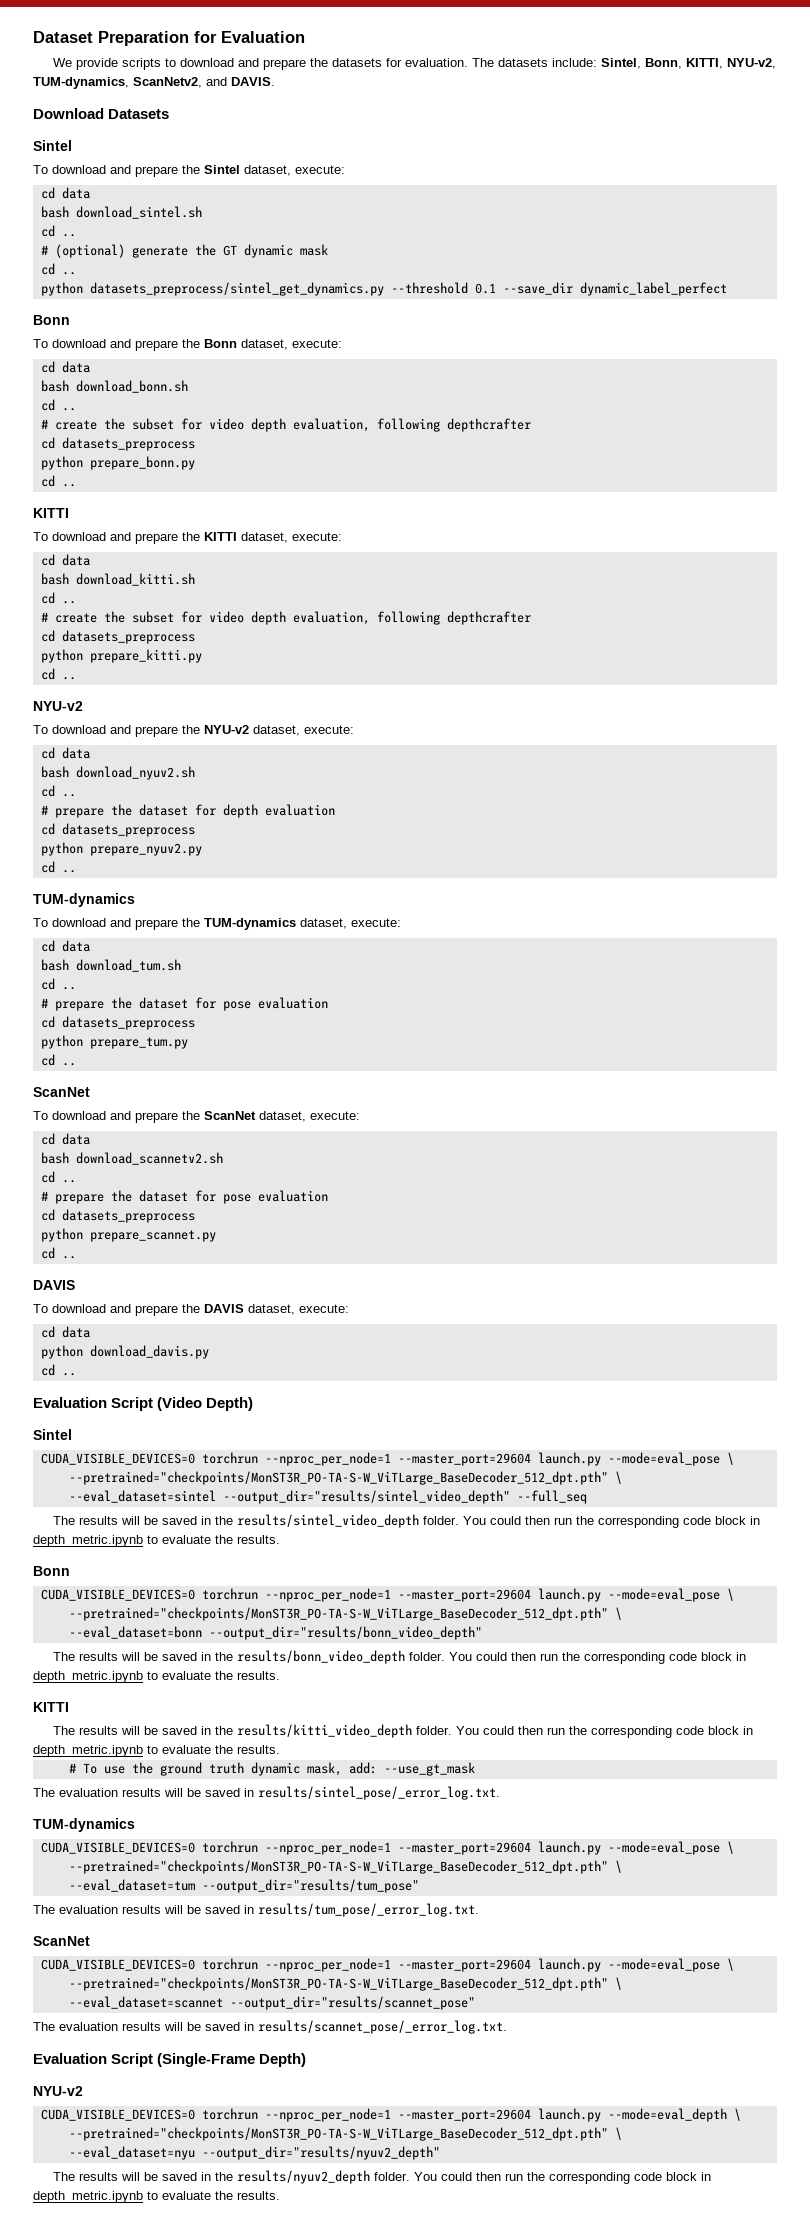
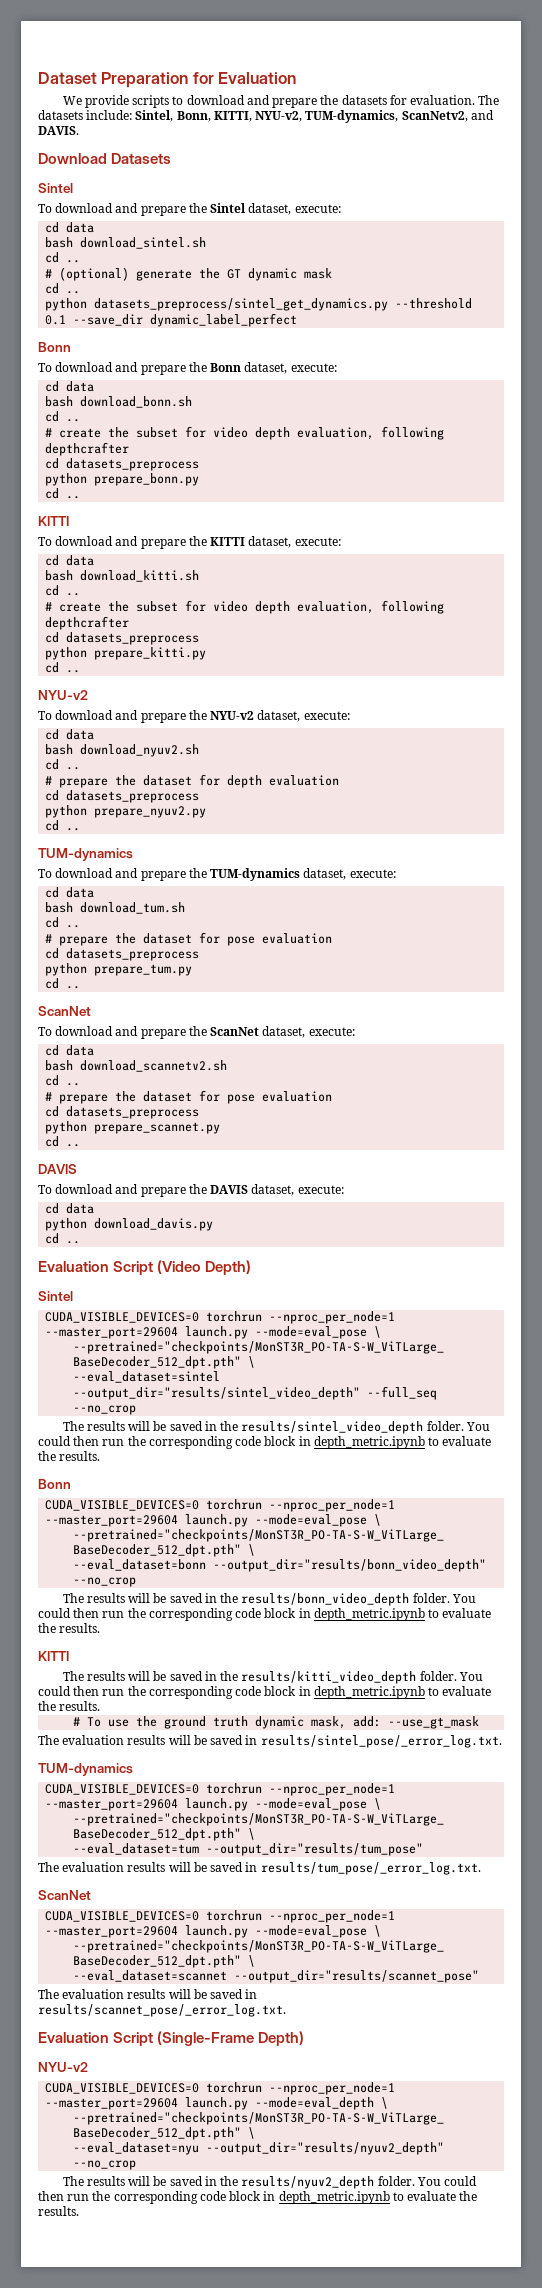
- --eval_dataset=sintel --output_dir="results/sintel_video_depth" --full_seq
+ --eval_dataset=sintel --output_dir="results/sintel_video_depth" --full_seq --no_crop
- --eval_dataset=bonn --output_dir="results/bonn_video_depth"
+ --eval_dataset=bonn --output_dir="results/bonn_video_depth" --no_crop
- --eval_dataset=nyu --output_dir="results/nyuv2_depth"
+ --eval_dataset=nyu --output_dir="results/nyuv2_depth" --no_crop

